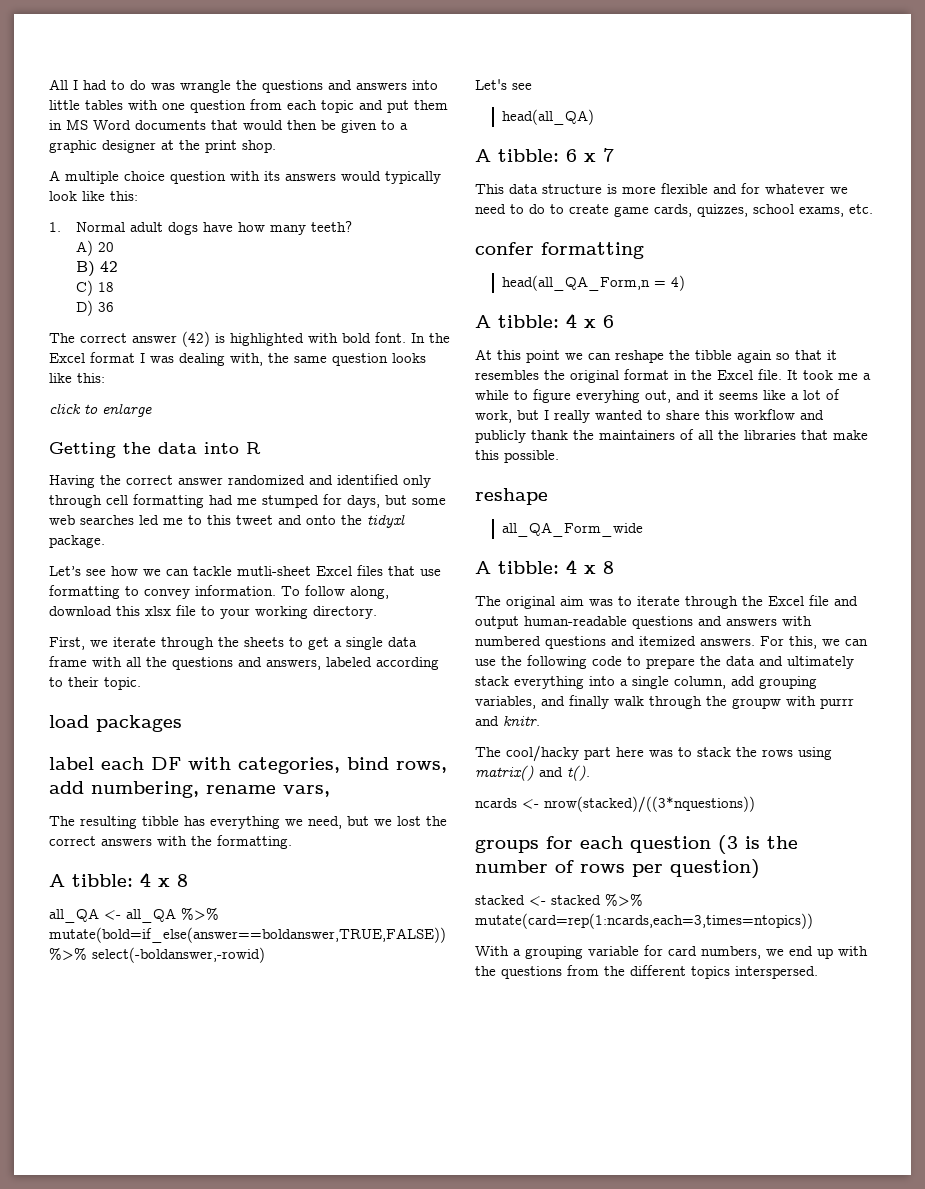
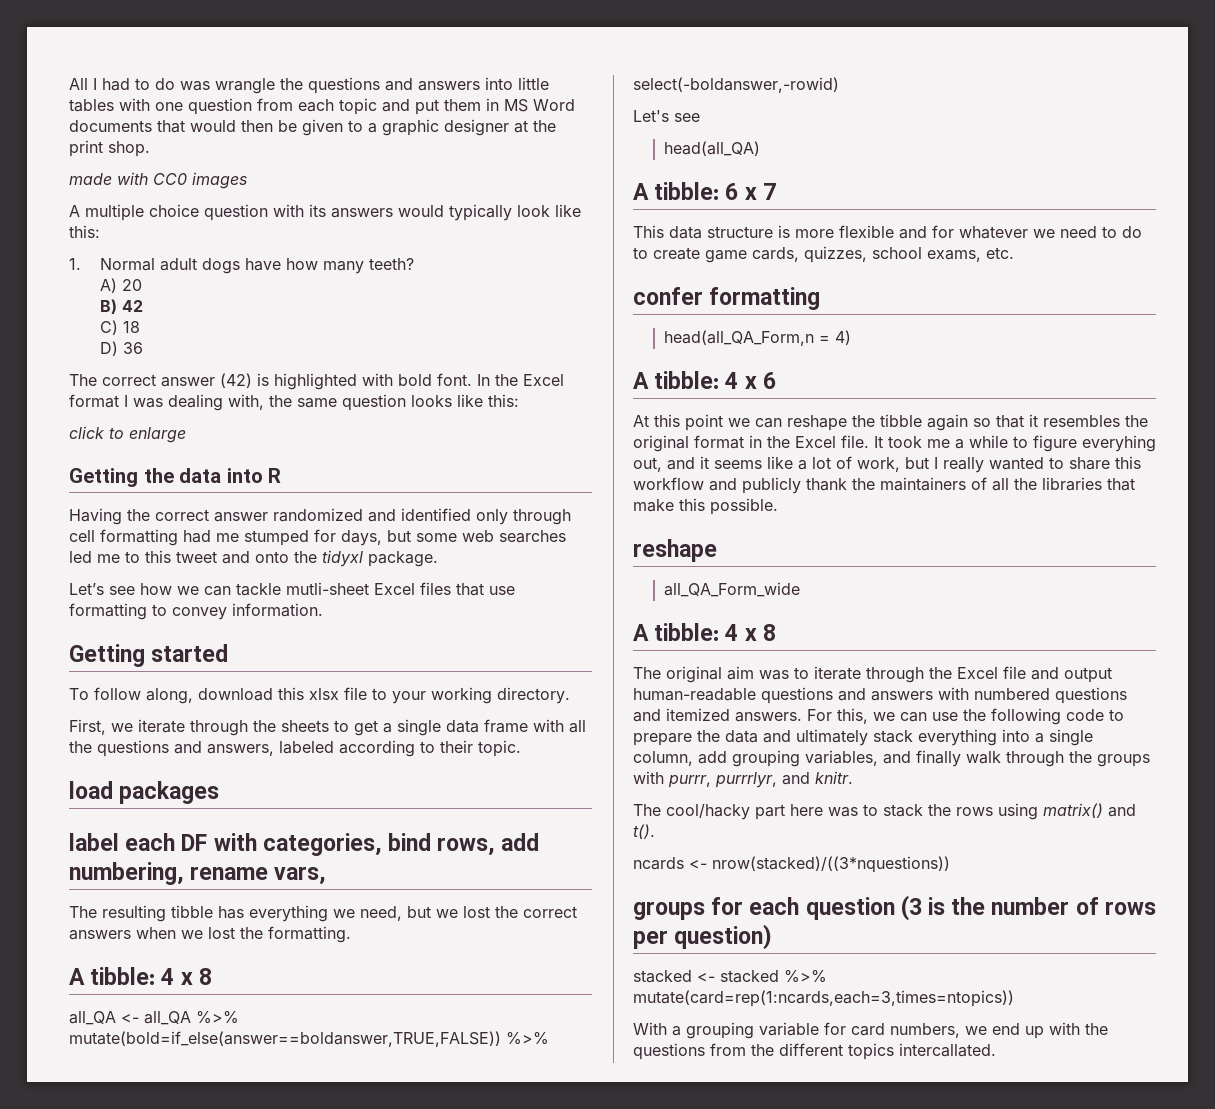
+ made with CC0 images
- Let’s see how we can tackle mutli-sheet Excel files that use formatting to convey information. To follow along, download this xlsx file to your working directory.
+ Let’s see how we can tackle mutli-sheet Excel files that use formatting to convey information.
+ Getting started
+ To follow along, download this xlsx file to your working directory.
- The resulting tibble has everything we need, but we lost the correct answers with the formatting.
+ The resulting tibble has everything we need, but we lost the correct answers when we lost the formatting.
- For this, we can use the following code to prepare the data and ultimately stack everything into a single column, add grouping variables, and finally walk through the groupw with purrr and knitr.
+ For this, we can use the following code to prepare the data and ultimately stack everything into a single column, add grouping variables, and finally walk through the groups with purrr, purrrlyr, and knitr.
- With a grouping variable for card numbers, we end up with the questions from the different topics interspersed.
+ With a grouping variable for card numbers, we end up with the questions from the different topics intercallated.

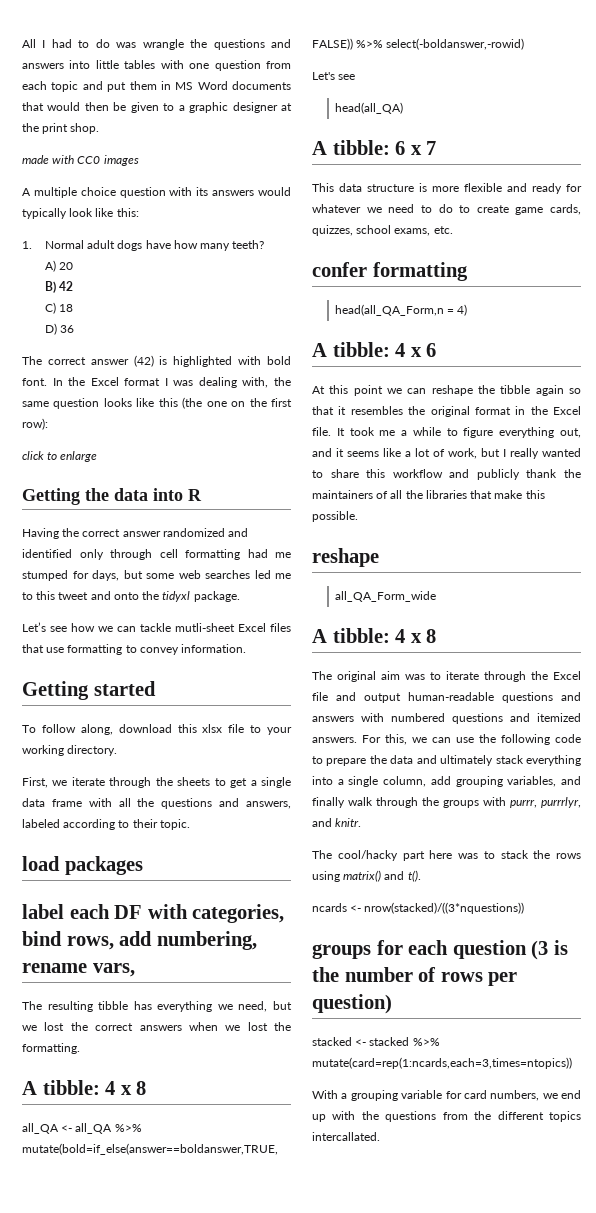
- In the Excel format I was dealing with, the same question looks like this:
+ In the Excel format I was dealing with, the same question looks like this (the one on the first row):
- This data structure is more flexible and for whatever we need to do to create game cards, quizzes, school exams, etc.
+ This data structure is more flexible and ready for whatever we need to do to create game cards, quizzes, school exams, etc.
- It took me a while to figure everyhing out, and it seems like a lot of work, but I really wanted to share this workflow and publicly thank the maintainers of all the libraries that make this possible.
+ It took me a while to figure everything out, and it seems like a lot of work, but I really wanted to share this workflow and publicly thank the maintainers of all the libraries that make this possible.

